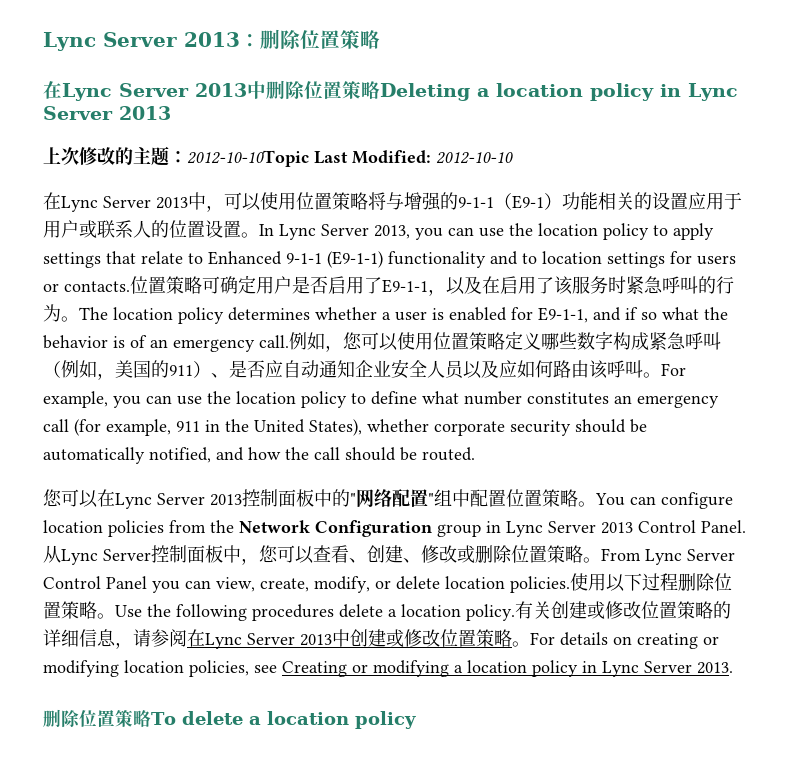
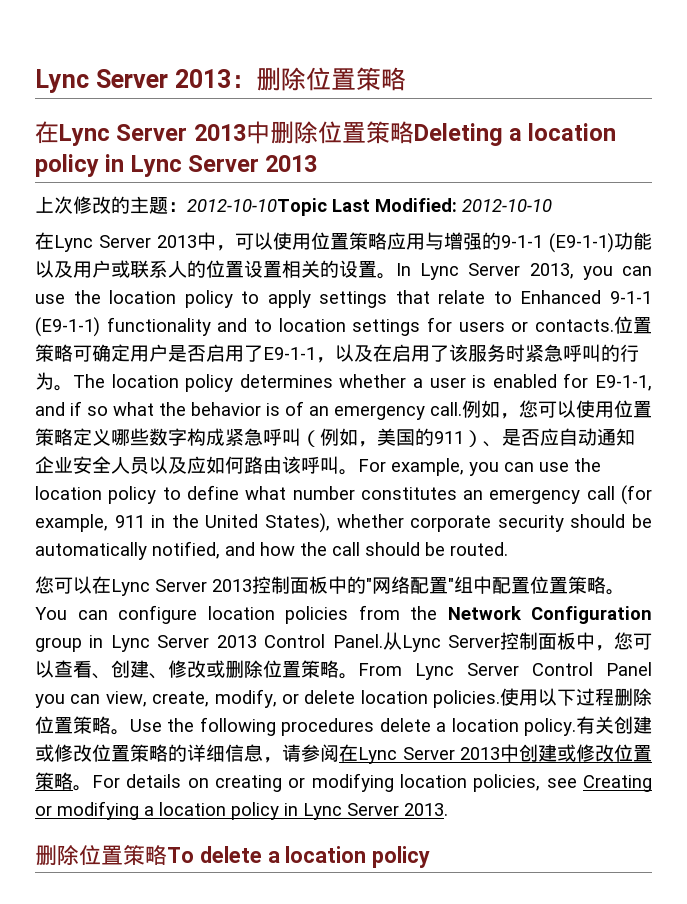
- 在Lync Server 2013中，可以使用位置策略将与增强的9-1-1（E9-1）功能相关的设置应用于用户或联系人的位置设置。
+ 在Lync Server 2013中，可以使用位置策略应用与增强的9-1-1 (E9-1-1)功能以及用户或联系人的位置设置相关的设置。

